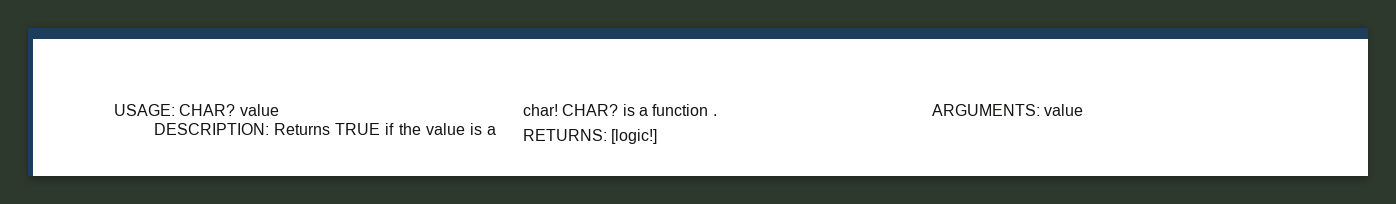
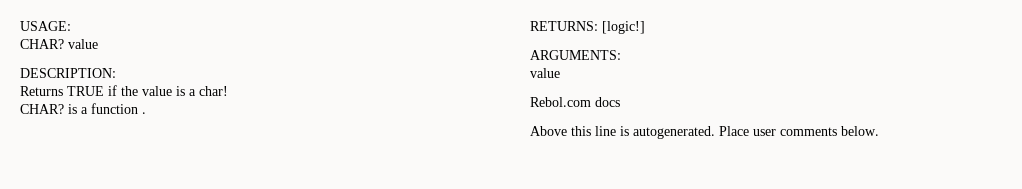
- USAGE: CHAR? value
+ USAGE:
+ CHAR? value
- DESCRIPTION: Returns TRUE if the value is a char! CHAR? is a function .
+ DESCRIPTION:
+ Returns TRUE if the value is a char!
+ CHAR? is a function .
- ARGUMENTS: value
+ ARGUMENTS:
+ value
+ Rebol.com docs
+ Above this line is autogenerated. Place user comments below.

